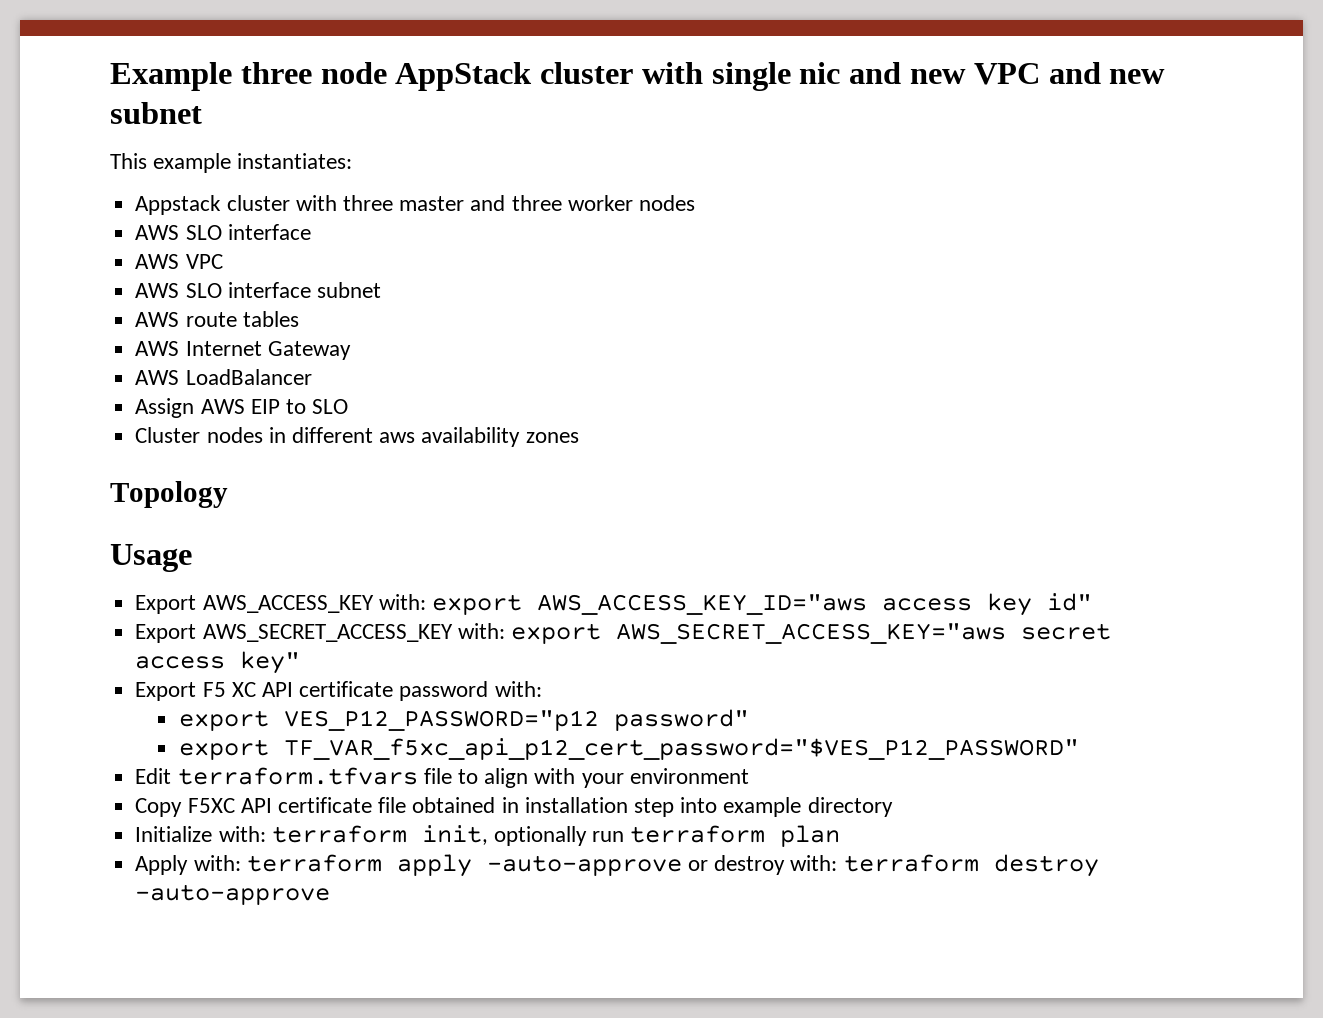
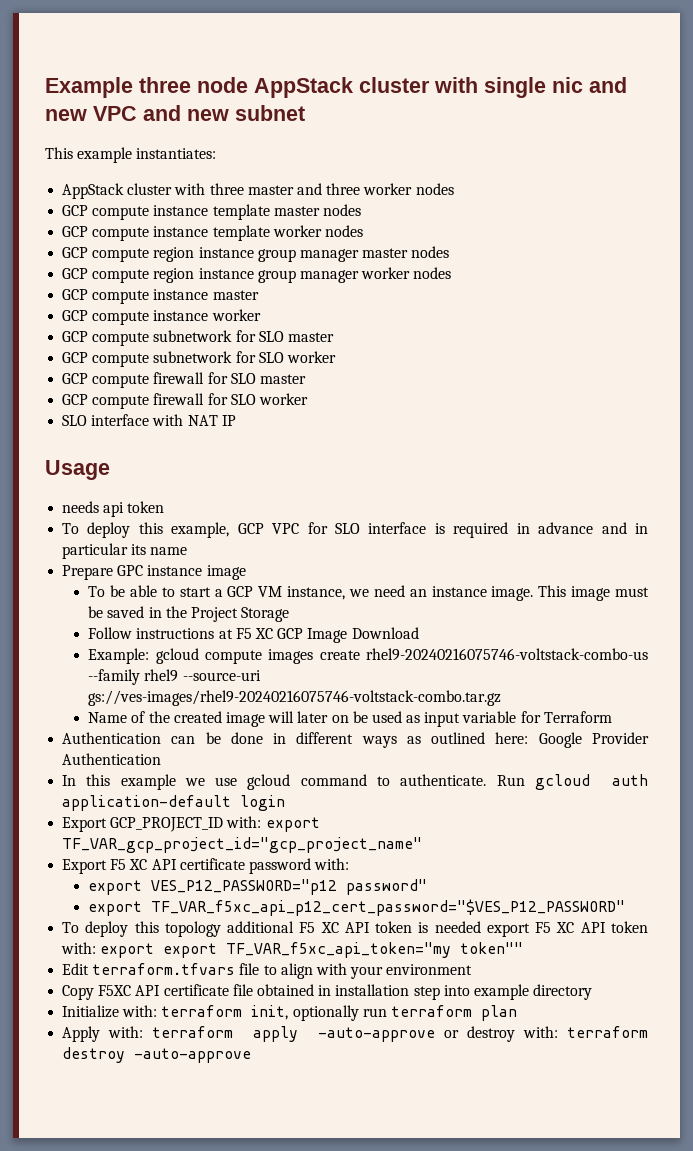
- Appstack cluster with three master and three worker nodes
- AWS SLO interface
- AWS VPC
- AWS SLO interface subnet
- AWS route tables
- AWS Internet Gateway
- AWS LoadBalancer
- Assign AWS EIP to SLO
- Cluster nodes in different aws availability zones
- Topology
+ AppStack cluster with three master and three worker nodes
+ GCP compute instance template master nodes
+ GCP compute instance template worker nodes
+ GCP compute region instance group manager master nodes
+ GCP compute region instance group manager worker nodes
+ GCP compute instance master
+ GCP compute instance worker
+ GCP compute subnetwork for SLO master
+ GCP compute subnetwork for SLO worker
+ GCP compute firewall for SLO master
+ GCP compute firewall for SLO worker
+ SLO interface with NAT IP
  Usage
- Export AWS_ACCESS_KEY with: export AWS_ACCESS_KEY_ID="aws access key id"
- Export AWS_SECRET_ACCESS_KEY with: export AWS_SECRET_ACCESS_KEY="aws secret access key"
+ needs api token
+ To deploy this example, GCP VPC for SLO interface is required in advance and in particular its name
+ Prepare GPC instance image
+ To be able to start a GCP VM instance, we need an instance image. This image must be saved in the Project Storage
+ Follow instructions at F5 XC GCP Image Download
+ Example: gcloud compute images create rhel9-20240216075746-voltstack-combo-us --family rhel9 --source-uri gs://ves-images/rhel9-20240216075746-voltstack-combo.tar.gz
+ Name of the created image will later on be used as input variable for Terraform
+ Authentication can be done in different ways as outlined here: Google Provider Authentication
+ In this example we use gcloud command to authenticate. Run gcloud auth application-default login
+ Export GCP_PROJECT_ID with: export TF_VAR_gcp_project_id="gcp_project_name"
+ To deploy this topology additional F5 XC API token is needed export F5 XC API token with: export export TF_VAR_f5xc_api_token="my token""

